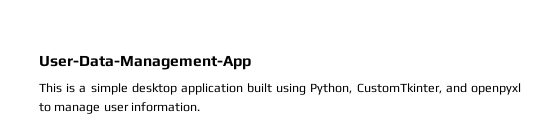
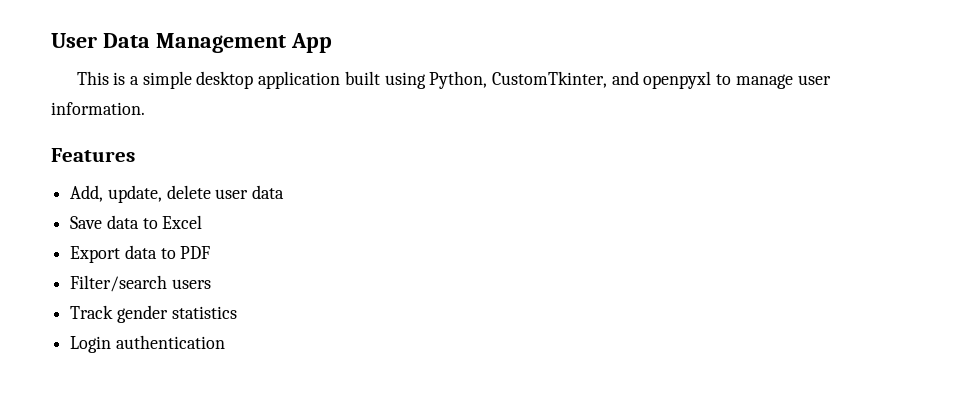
- User-Data-Management-App
+ User Data Management App
+ Features
+ Add, update, delete user data
+ Save data to Excel
+ Export data to PDF
+ Filter/search users
+ Track gender statistics
+ Login authentication

